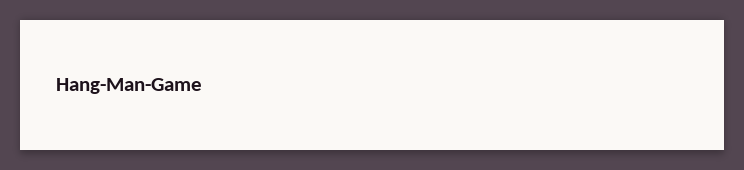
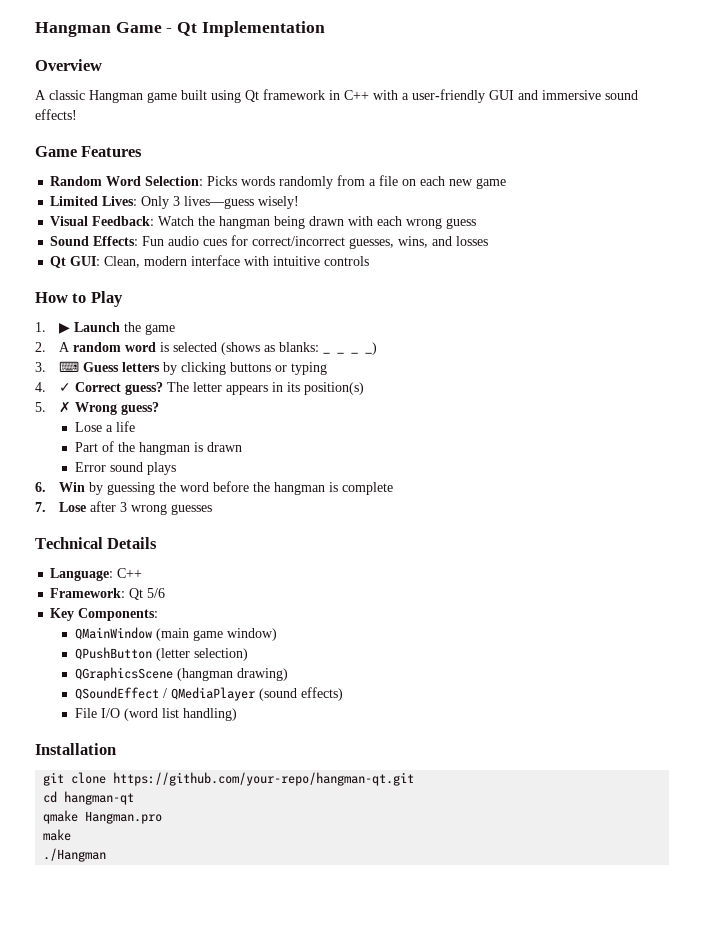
- Hang-Man-Game
+ Hangman Game - Qt Implementation
+ Overview
+ A classic Hangman game built using Qt framework in C++ with a user-friendly GUI and immersive sound effects!
+ Game Features
+ Random Word Selection: Picks words randomly from a file on each new game
+ Limited Lives: Only 3 lives—guess wisely!
+ Visual Feedback: Watch the hangman being drawn with each wrong guess
+ Sound Effects: Fun audio cues for correct/incorrect guesses, wins, and losses
+ Qt GUI: Clean, modern interface with intuitive controls
+ How to Play
+ 1. ▶ Launch the game
+ 2. A random word is selected (shows as blanks: _ _ _ _)
+ 3. ⌨ Guess letters by clicking buttons or typing
+ 4. ✓ Correct guess? The letter appears in its position(s)
+ 5. ✗ Wrong guess?
+ Lose a life
+ Part of the hangman is drawn
+ Error sound plays
+ 6. Win by guessing the word before the hangman is complete
+ 7. Lose after 3 wrong guesses
+ Technical Details
+ Language: C++
+ Framework: Qt 5/6
+ Key Components:
+ QMainWindow (main game window)
+ QPushButton (letter selection)
+ QGraphicsScene (hangman drawing)
+ QSoundEffect / QMediaPlayer (sound effects)
+ File I/O (word list handling)
+ Installation
+ git clone https://github.com/your-repo/hangman-qt.git
+ cd hangman-qt
+ qmake Hangman.pro
+ make
+ ./Hangman

